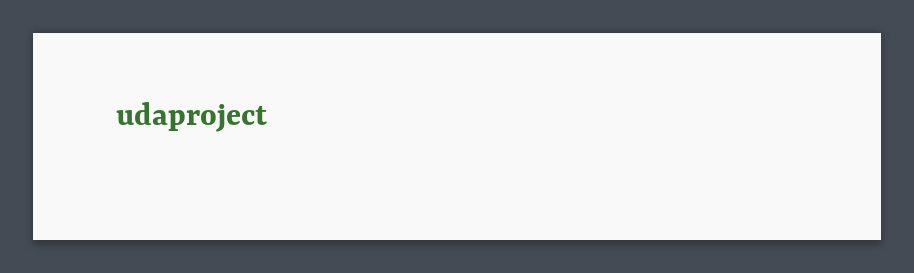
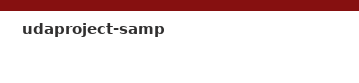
- udaproject
+ udaproject-samp

